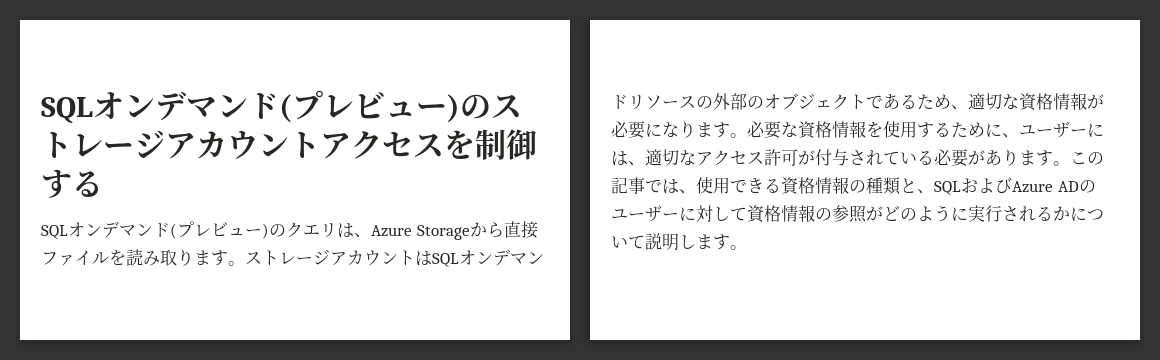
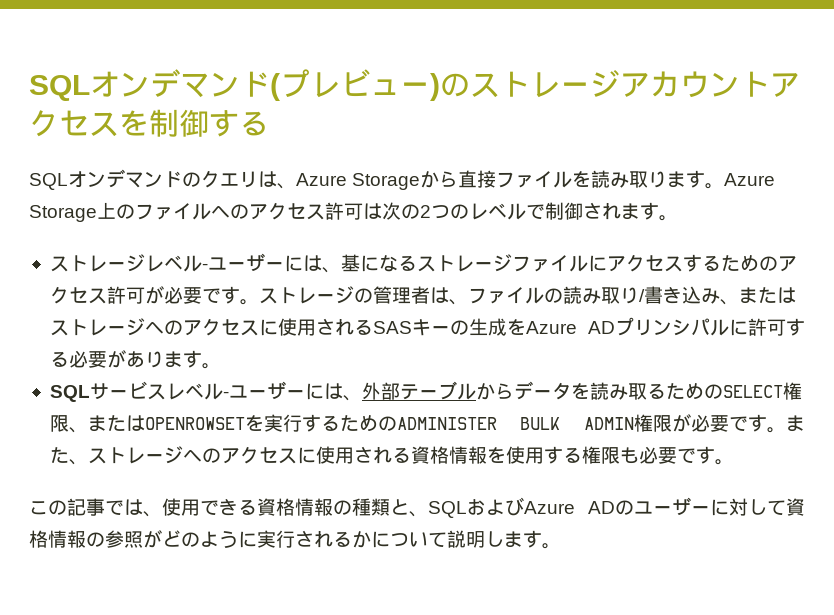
- SQLオンデマンド(プレビュー)のクエリは、Azure Storageから直接ファイルを読み取ります。
+ SQLオンデマンドのクエリは、Azure Storageから直接ファイルを読み取ります。
- ストレージアカウントはSQLオンデマンドリソースの外部のオブジェクトであるため、適切な資格情報が必要になります。必要な資格情報を使用するために、ユーザーには、適切なアクセス許可が付与されている必要があります。この記事では、使用できる資格情報の種類と、SQLおよびAzure ADのユーザーに対して資格情報の参照がどのように実行されるかについて説明します。
+ Azure Storage上のファイルへのアクセス許可は次の2つのレベルで制御されます。
+ ストレージレベル-ユーザーには、基になるストレージファイルにアクセスするためのアクセス許可が必要です。ストレージの管理者は、ファイルの読み取り/書き込み、またはストレージへのアクセスに使用されるSASキーの生成をAzure ADプリンシパルに許可する必要があります。
+ SQLサービスレベル-ユーザーには、外部テーブルからデータを読み取るためのSELECT権限、またはOPENROWSETを実行するためのADMINISTER BULK ADMIN権限が必要です。また、ストレージへのアクセスに使用される資格情報を使用する権限も必要です。
+ この記事では、使用できる資格情報の種類と、SQLおよびAzure ADのユーザーに対して資格情報の参照がどのように実行されるかについて説明します。

